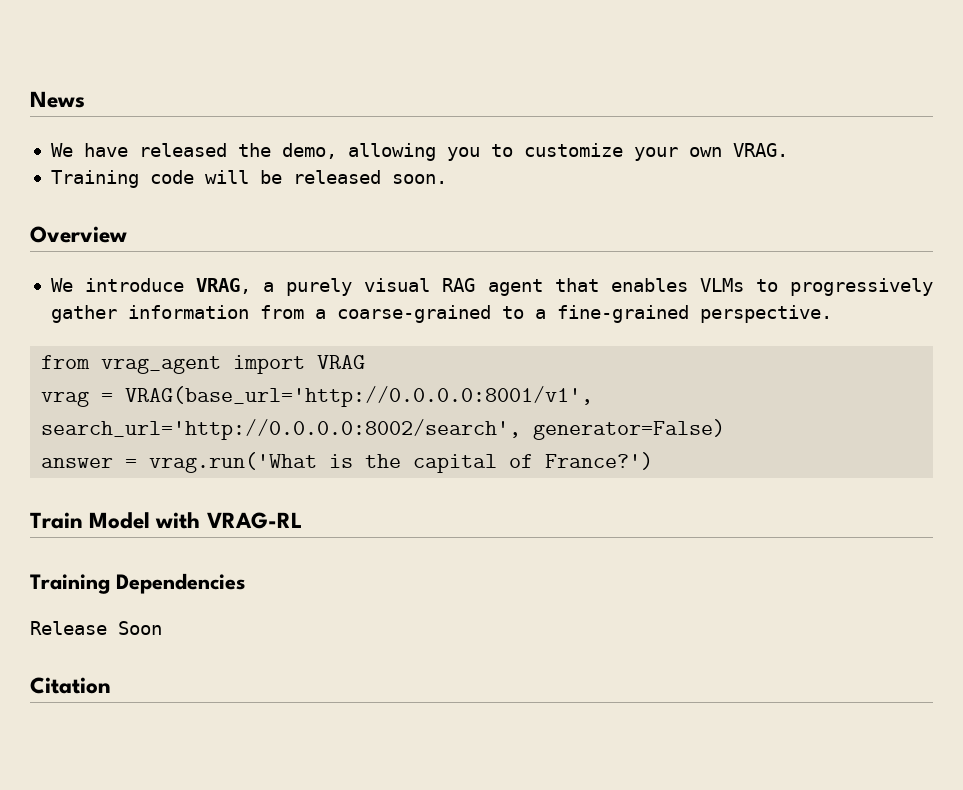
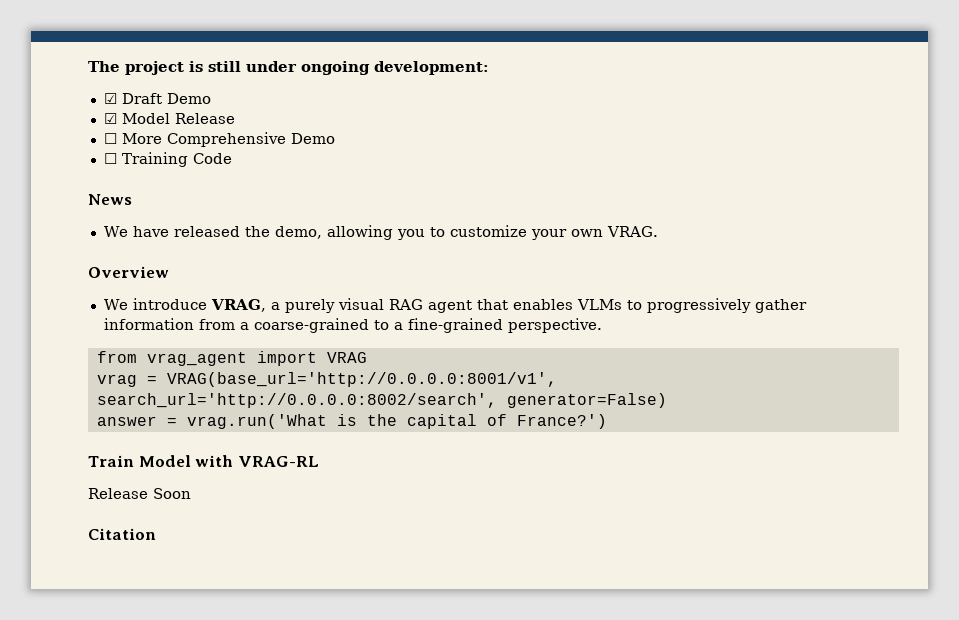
+ The project is still under ongoing development:
+ ☑ Draft Demo
+ ☑ Model Release
+ ☐ More Comprehensive Demo
+ ☐ Training Code
- Training code will be released soon.
- Training Dependencies

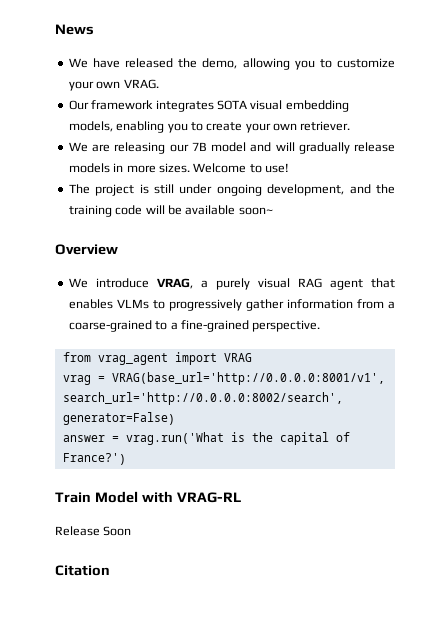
- The project is still under ongoing development:
- ☑ Draft Demo
- ☑ Model Release
- ☐ More Comprehensive Demo
- ☐ Training Code
+ Our framework integrates SOTA visual embedding models, enabling you to create your own retriever.
+ We are releasing our 7B model and will gradually release models in more sizes. Welcome to use!
+ The project is still under ongoing development, and the training code will be available soon~

